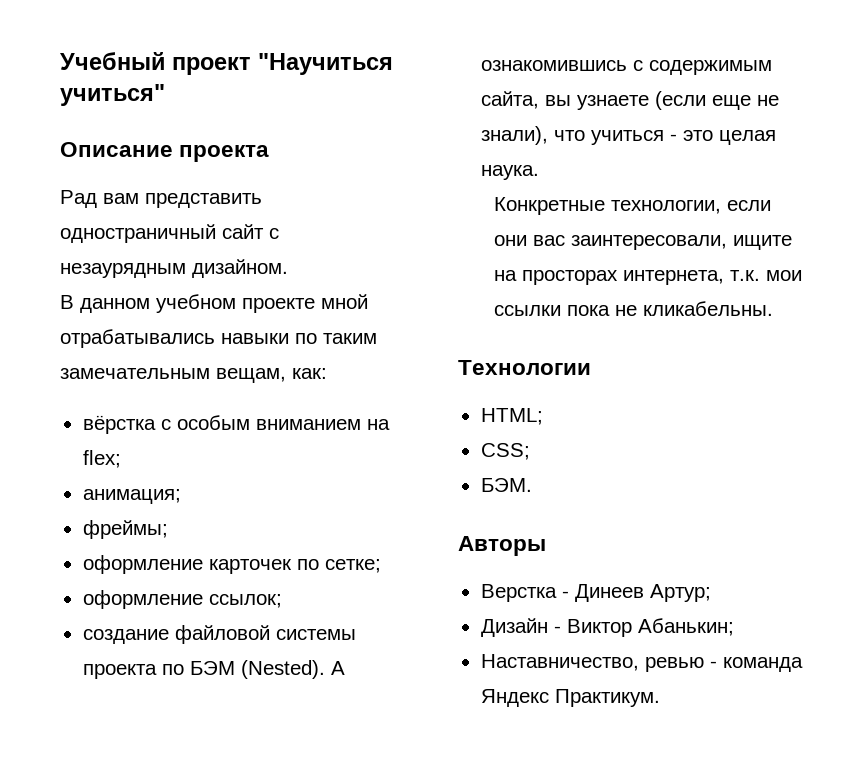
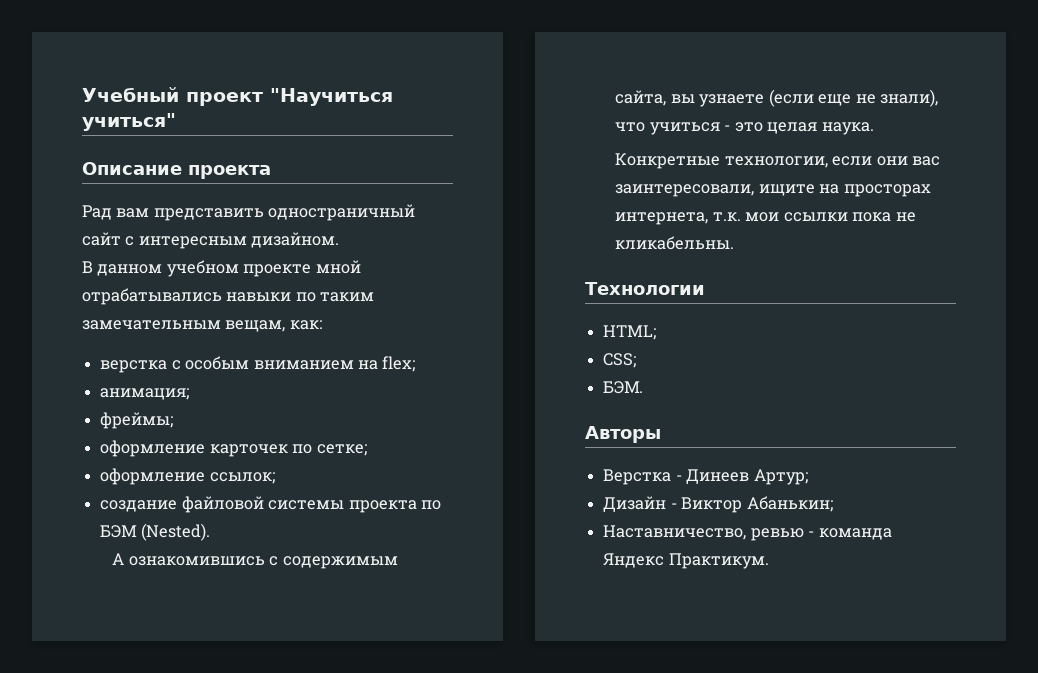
- Рад вам представить одностраничный сайт с незаурядным дизайном.
+ Рад вам представить одностраничный сайт с интересным дизайном.
- вёрстка с особым вниманием на flex;
+ верстка с особым вниманием на flex;
- создание файловой системы проекта по БЭМ (Nested). А ознакомившись с содержимым сайта, вы узнаете (если еще не знали), что учиться - это целая наука.
+ создание файловой системы проекта по БЭМ (Nested).
+ А ознакомившись с содержимым сайта, вы узнаете (если еще не знали), что учиться - это целая наука.

